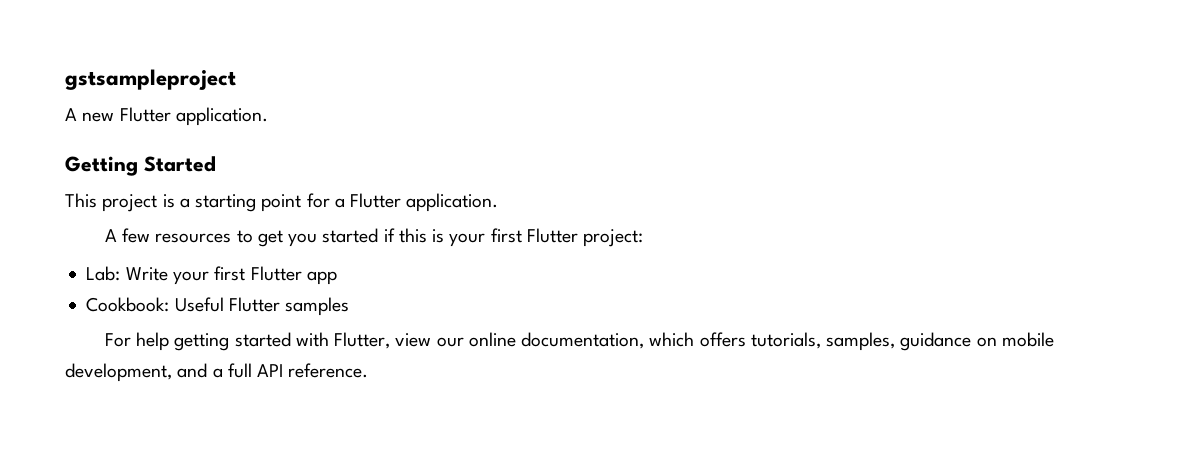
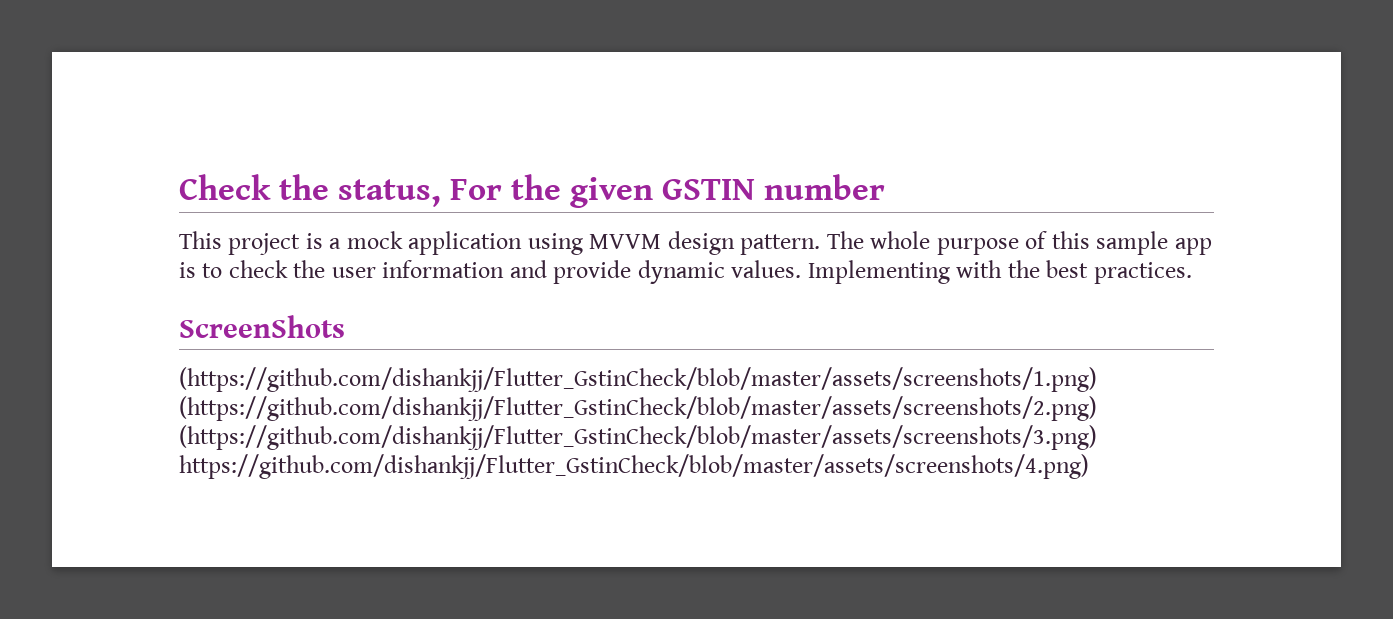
- gstsampleproject
- A new Flutter application.
- Getting Started
- This project is a starting point for a Flutter application.
- A few resources to get you started if this is your first Flutter project:
- Lab: Write your first Flutter app
- Cookbook: Useful Flutter samples
- For help getting started with Flutter, view our online documentation, which offers tutorials, samples, guidance on mobile development, and a full API reference.
+ Check the status, For the given GSTIN number
+ This project is a mock application using MVVM design pattern. The whole purpose of this sample app is to check the user information and provide dynamic values. Implementing with the best practices.
+ ScreenShots
+ (https://github.com/dishankjj/Flutter_GstinCheck/blob/master/assets/screenshots/1.png) (https://github.com/dishankjj/Flutter_GstinCheck/blob/master/assets/screenshots/2.png) (https://github.com/dishankjj/Flutter_GstinCheck/blob/master/assets/screenshots/3.png) https://github.com/dishankjj/Flutter_GstinCheck/blob/master/assets/screenshots/4.png)

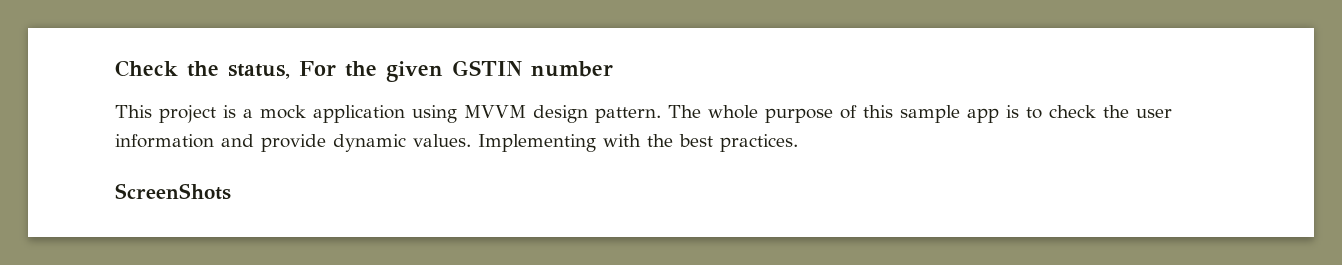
- (https://github.com/dishankjj/Flutter_GstinCheck/blob/master/assets/screenshots/1.png) (https://github.com/dishankjj/Flutter_GstinCheck/blob/master/assets/screenshots/2.png) (https://github.com/dishankjj/Flutter_GstinCheck/blob/master/assets/screenshots/3.png) https://github.com/dishankjj/Flutter_GstinCheck/blob/master/assets/screenshots/4.png)

